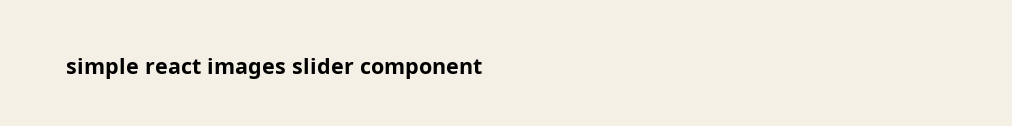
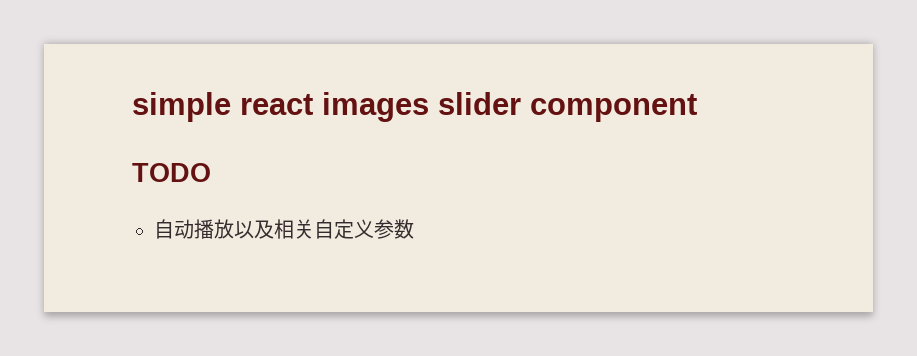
+ TODO
+ 自动播放以及相关自定义参数

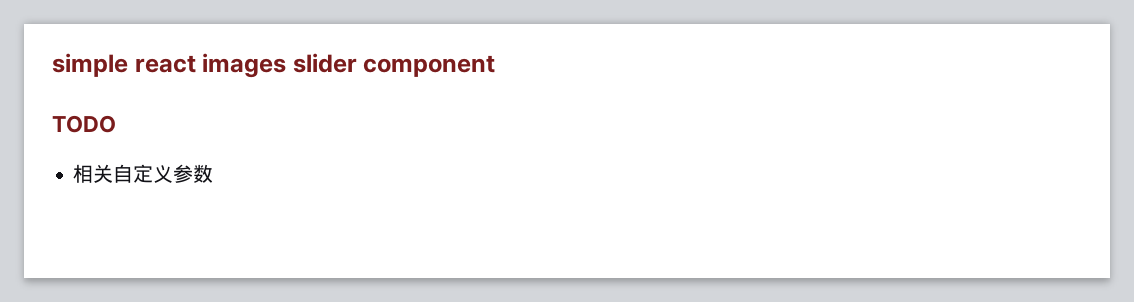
- 自动播放以及相关自定义参数
+ 相关自定义参数

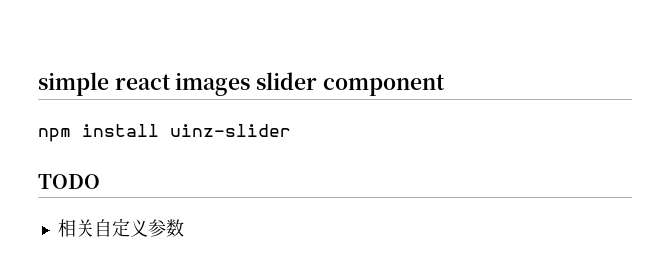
+ npm install uinz-slider

